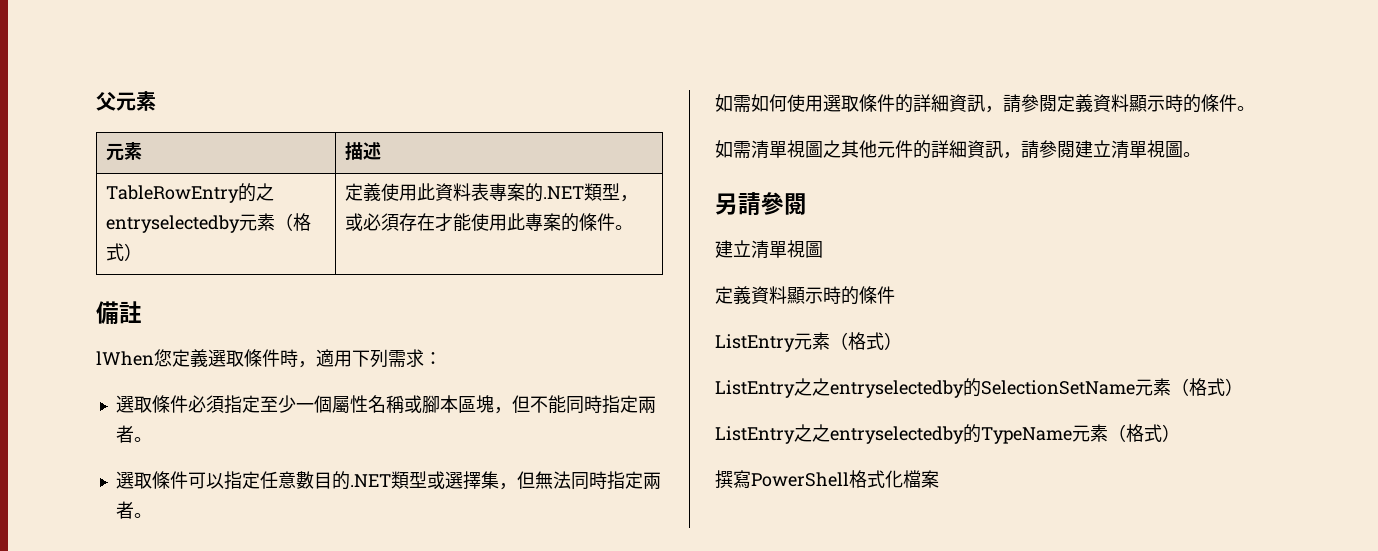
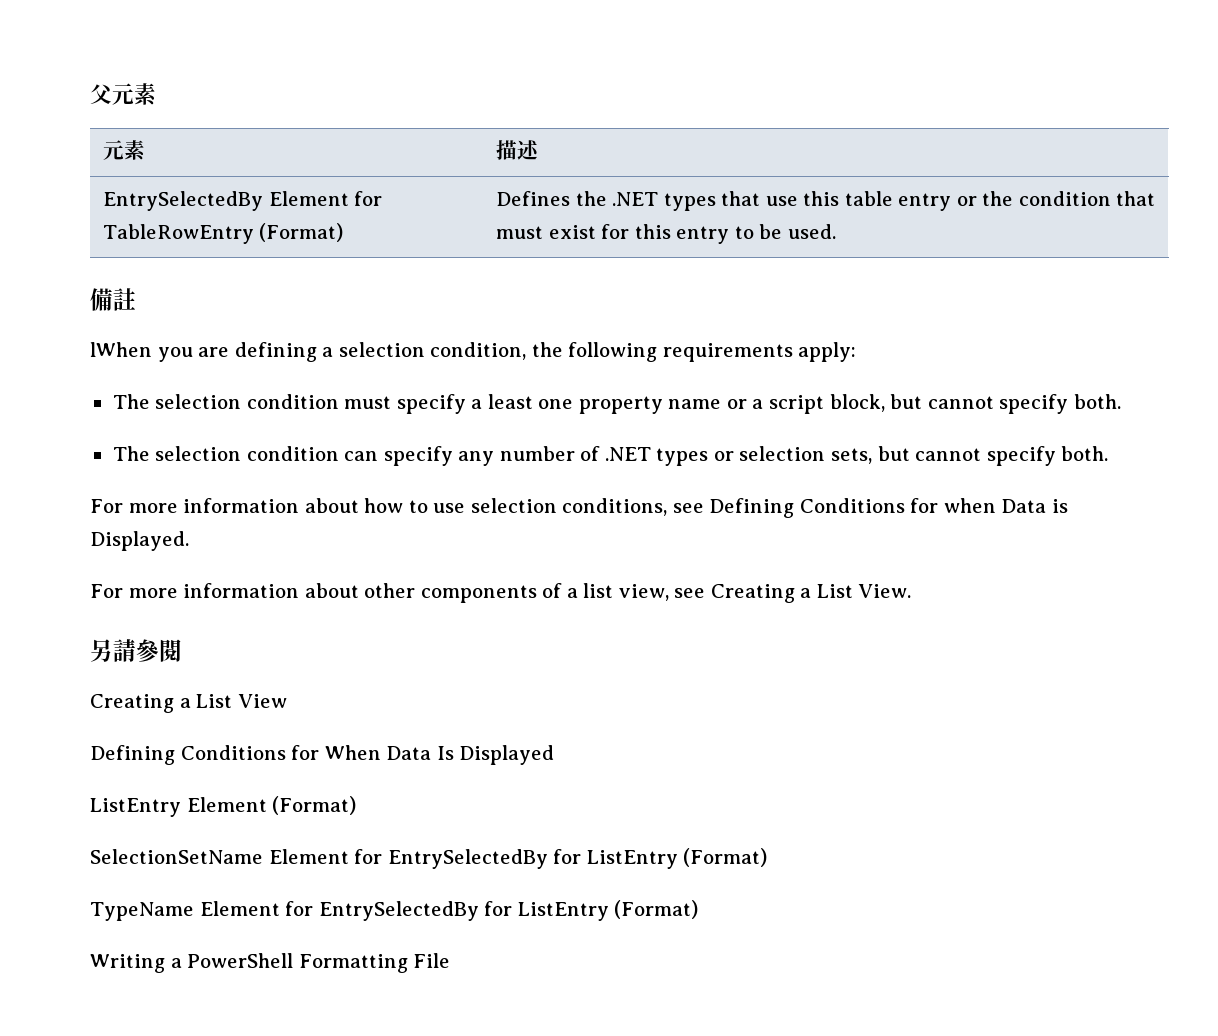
- TableRowEntry的之entryselectedby元素（格式） | 定義使用此資料表專案的.NET類型，或必須存在才能使用此專案的條件。
+ EntrySelectedBy Element for TableRowEntry (Format) | Defines the .NET types that use this table entry or the condition that must exist for this entry to be used.
  備註
- lWhen您定義選取條件時，適用下列需求：
- 選取條件必須指定至少一個屬性名稱或腳本區塊，但不能同時指定兩者。
- 選取條件可以指定任意數目的.NET類型或選擇集，但無法同時指定兩者。
- 如需如何使用選取條件的詳細資訊，請參閱定義資料顯示時的條件。
- 如需清單視圖之其他元件的詳細資訊，請參閱建立清單視圖。
+ lWhen you are defining a selection condition, the following requirements apply:
+ The selection condition must specify a least one property name or a script block, but cannot specify both.
+ The selection condition can specify any number of .NET types or selection sets, but cannot specify both.
+ For more information about how to use selection conditions, see Defining Conditions for when Data is Displayed.
+ For more information about other components of a list view, see Creating a List View.
  另請參閱
- 建立清單視圖
- 定義資料顯示時的條件
- ListEntry元素（格式）
- ListEntry之之entryselectedby的SelectionSetName元素（格式）
- ListEntry之之entryselectedby的TypeName元素（格式）
- 撰寫PowerShell格式化檔案
+ Creating a List View
+ Defining Conditions for When Data Is Displayed
+ ListEntry Element (Format)
+ SelectionSetName Element for EntrySelectedBy for ListEntry (Format)
+ TypeName Element for EntrySelectedBy for ListEntry (Format)
+ Writing a PowerShell Formatting File

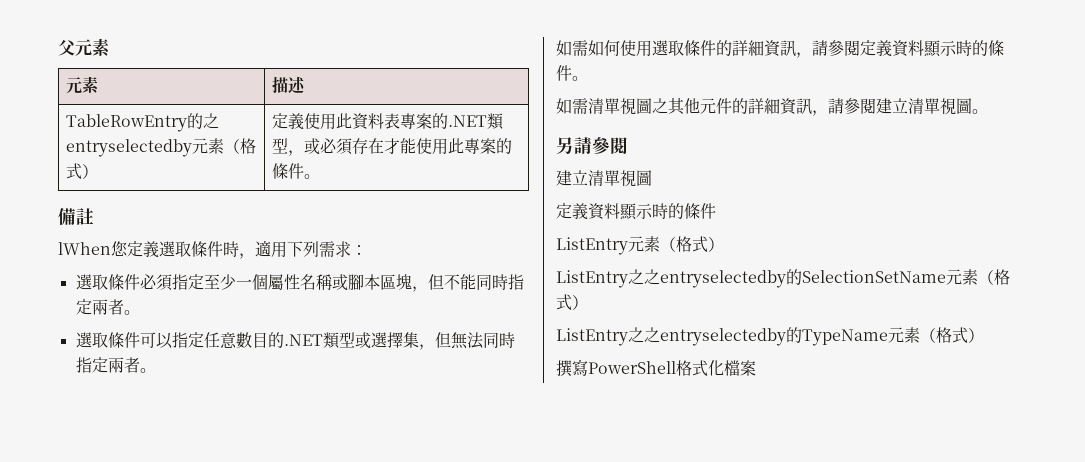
- EntrySelectedBy Element for TableRowEntry (Format) | Defines the .NET types that use this table entry or the condition that must exist for this entry to be used.
+ TableRowEntry的之entryselectedby元素（格式） | 定義使用此資料表專案的.NET類型，或必須存在才能使用此專案的條件。
  備註
- lWhen you are defining a selection condition, the following requirements apply:
- The selection condition must specify a least one property name or a script block, but cannot specify both.
- The selection condition can specify any number of .NET types or selection sets, but cannot specify both.
- For more information about how to use selection conditions, see Defining Conditions for when Data is Displayed.
- For more information about other components of a list view, see Creating a List View.
+ lWhen您定義選取條件時，適用下列需求：
+ 選取條件必須指定至少一個屬性名稱或腳本區塊，但不能同時指定兩者。
+ 選取條件可以指定任意數目的.NET類型或選擇集，但無法同時指定兩者。
+ 如需如何使用選取條件的詳細資訊，請參閱定義資料顯示時的條件。
+ 如需清單視圖之其他元件的詳細資訊，請參閱建立清單視圖。
  另請參閱
- Creating a List View
- Defining Conditions for When Data Is Displayed
- ListEntry Element (Format)
- SelectionSetName Element for EntrySelectedBy for ListEntry (Format)
- TypeName Element for EntrySelectedBy for ListEntry (Format)
- Writing a PowerShell Formatting File
+ 建立清單視圖
+ 定義資料顯示時的條件
+ ListEntry元素（格式）
+ ListEntry之之entryselectedby的SelectionSetName元素（格式）
+ ListEntry之之entryselectedby的TypeName元素（格式）
+ 撰寫PowerShell格式化檔案

